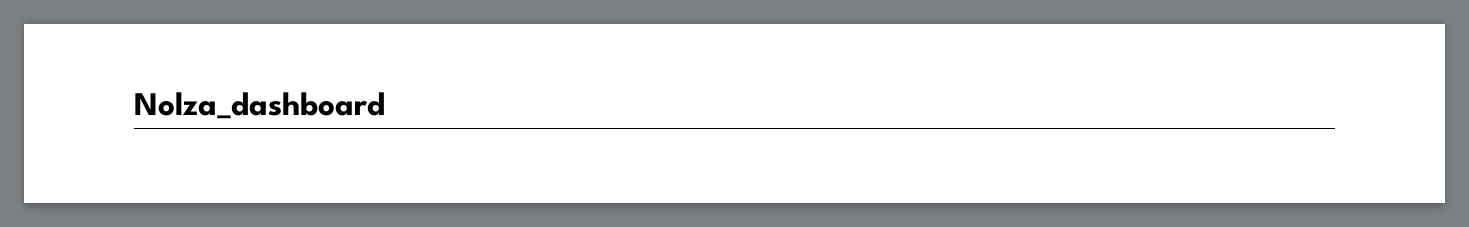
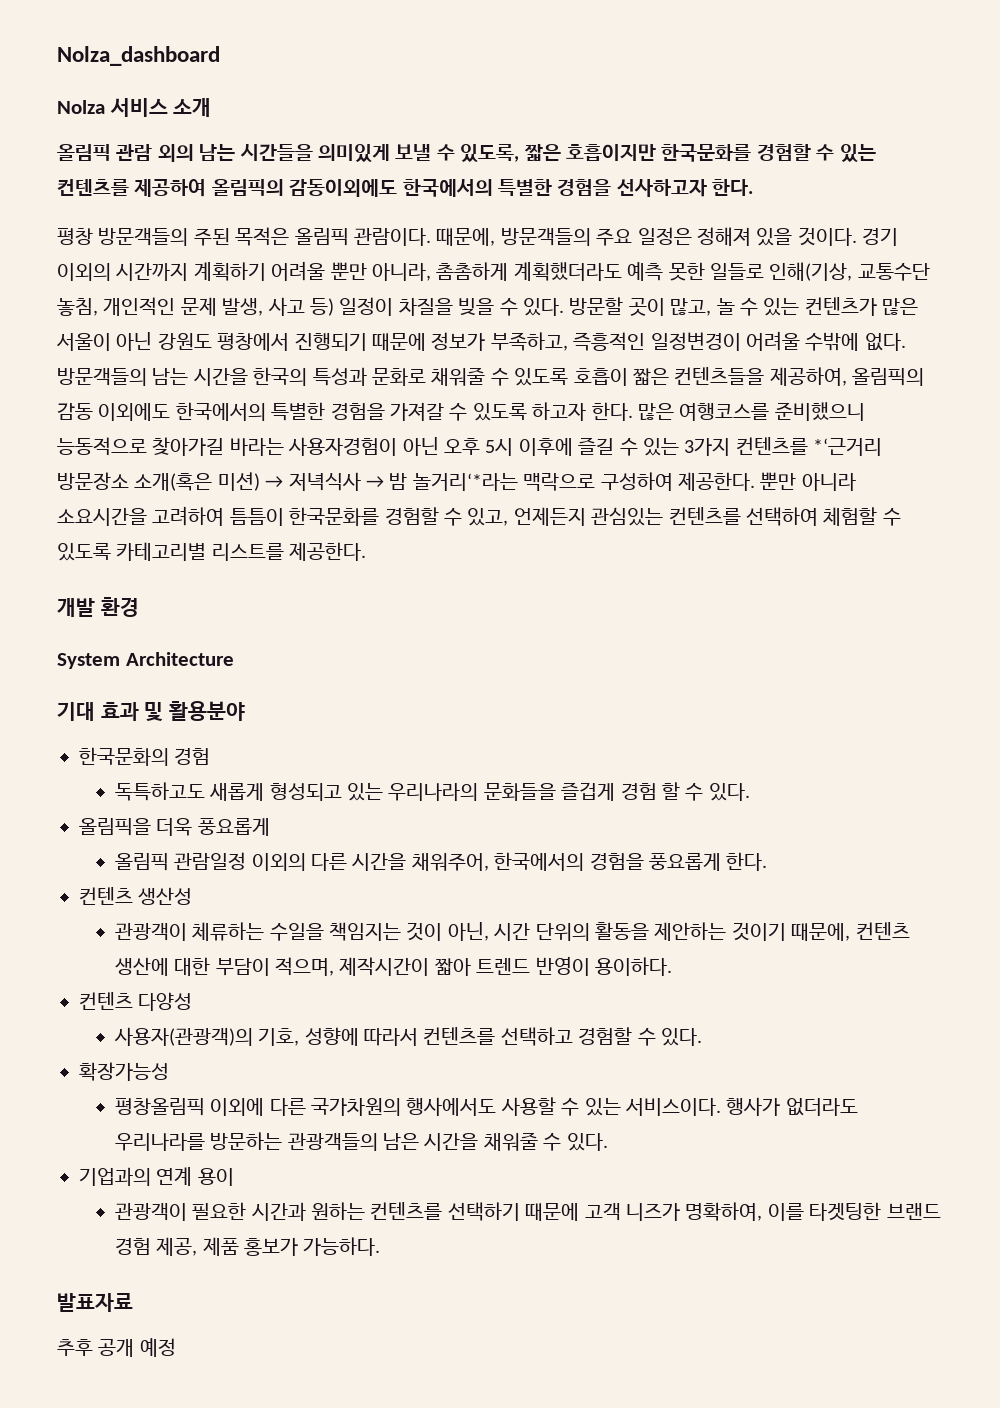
+ Nolza 서비스 소개
+ 올림픽 관람 외의 남는 시간들을 의미있게 보낼 수 있도록, 짧은 호흡이지만 한국문화를 경험할 수 있는 컨텐츠를 제공하여 올림픽의 감동이외에도 한국에서의 특별한 경험을 선사하고자 한다.
+ 평창 방문객들의 주된 목적은 올림픽 관람이다. 때문에, 방문객들의 주요 일정은 정해져 있을 것이다. 경기 이외의 시간까지 계획하기 어려울 뿐만 아니라, 촘촘하게 계획했더라도 예측 못한 일들로 인해(기상, 교통수단 놓침, 개인적인 문제 발생, 사고 등) 일정이 차질을 빚을 수 있다. 방문할 곳이 많고, 놀 수 있는 컨텐츠가 많은 서울이 아닌 강원도 평창에서 진행되기 때문에 정보가 부족하고, 즉흥적인 일정변경이 어려울 수밖에 없다. 방문객들의 남는 시간을 한국의 특성과 문화로 채워줄 수 있도록 호흡이 짧은 컨텐츠들을 제공하여, 올림픽의 감동 이외에도 한국에서의 특별한 경험을 가져갈 수 있도록 하고자 한다. 많은 여행코스를 준비했으니 능동적으로 찾아가길 바라는 사용자경험이 아닌 오후 5시 이후에 즐길 수 있는 3가지 컨텐츠를 *‘근거리 방문장소 소개(혹은 미션) → 저녁식사 → 밤 놀거리‘*라는 맥락으로 구성하여 제공한다. 뿐만 아니라 소요시간을 고려하여 틈틈이 한국문화를 경험할 수 있고, 언제든지 관심있는 컨텐츠를 선택하여 체험할 수 있도록 카테고리별 리스트를 제공한다.
+ 개발 환경
+ System Architecture
+ 기대 효과 및 활용분야
+ 한국문화의 경험
+ 독특하고도 새롭게 형성되고 있는 우리나라의 문화들을 즐겁게 경험 할 수 있다.
+ 올림픽을 더욱 풍요롭게
+ 올림픽 관람일정 이외의 다른 시간을 채워주어, 한국에서의 경험을 풍요롭게 한다.
+ 컨텐츠 생산성
+ 관광객이 체류하는 수일을 책임지는 것이 아닌, 시간 단위의 활동을 제안하는 것이기 때문에, 컨텐츠 생산에 대한 부담이 적으며, 제작시간이 짧아 트렌드 반영이 용이하다.
+ 컨텐츠 다양성
+ 사용자(관광객)의 기호, 성향에 따라서 컨텐츠를 선택하고 경험할 수 있다.
+ 확장가능성
+ 평창올림픽 이외에 다른 국가차원의 행사에서도 사용할 수 있는 서비스이다. 행사가 없더라도 우리나라를 방문하는 관광객들의 남은 시간을 채워줄 수 있다.
+ 기업과의 연계 용이
+ 관광객이 필요한 시간과 원하는 컨텐츠를 선택하기 때문에 고객 니즈가 명확하여, 이를 타겟팅한 브랜드 경험 제공, 제품 홍보가 가능하다.
+ 발표자료
+ 추후 공개 예정

